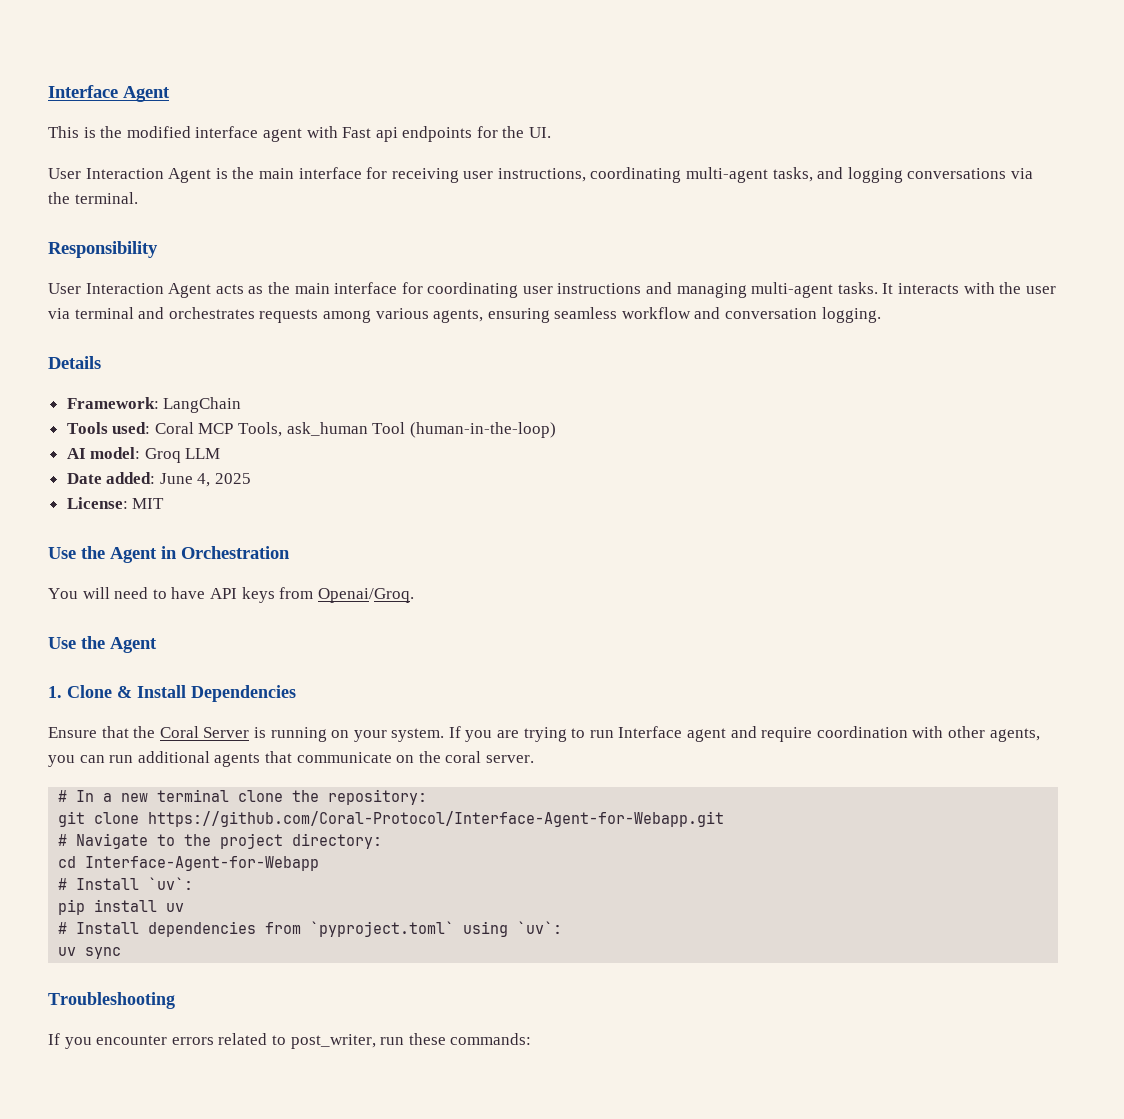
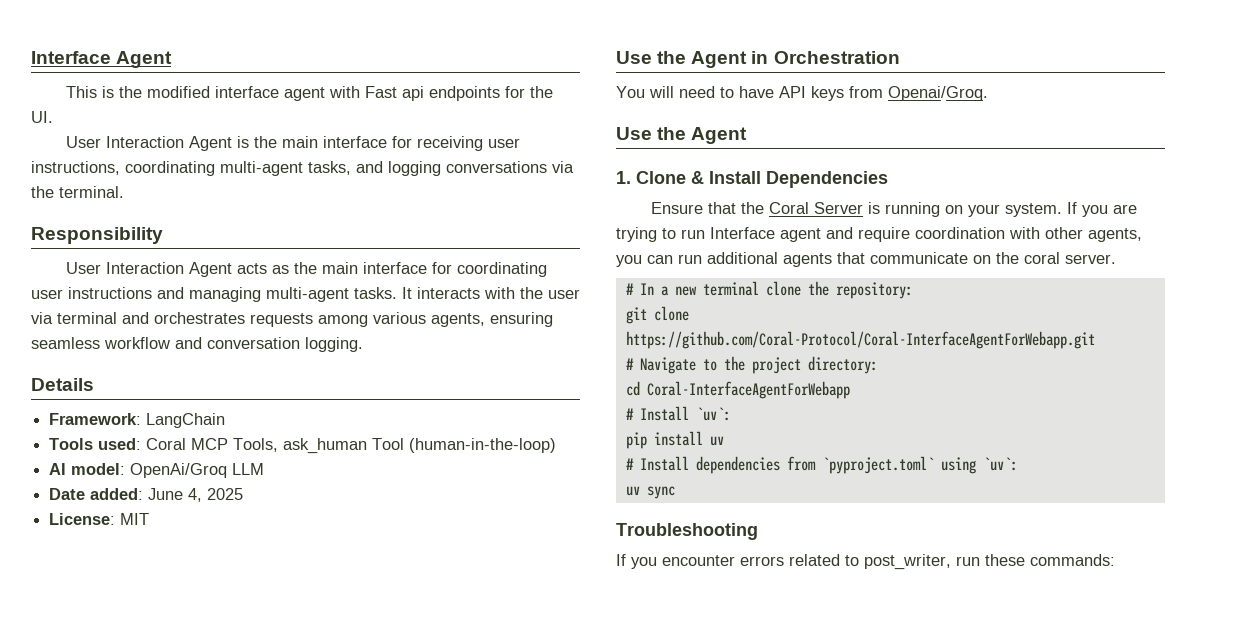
- AI model: Groq LLM
+ AI model: OpenAi/Groq LLM
- git clone https://github.com/Coral-Protocol/Interface-Agent-for-Webapp.git
+ git clone https://github.com/Coral-Protocol/Coral-InterfaceAgentForWebapp.git
- cd Interface-Agent-for-Webapp
+ cd Coral-InterfaceAgentForWebapp

